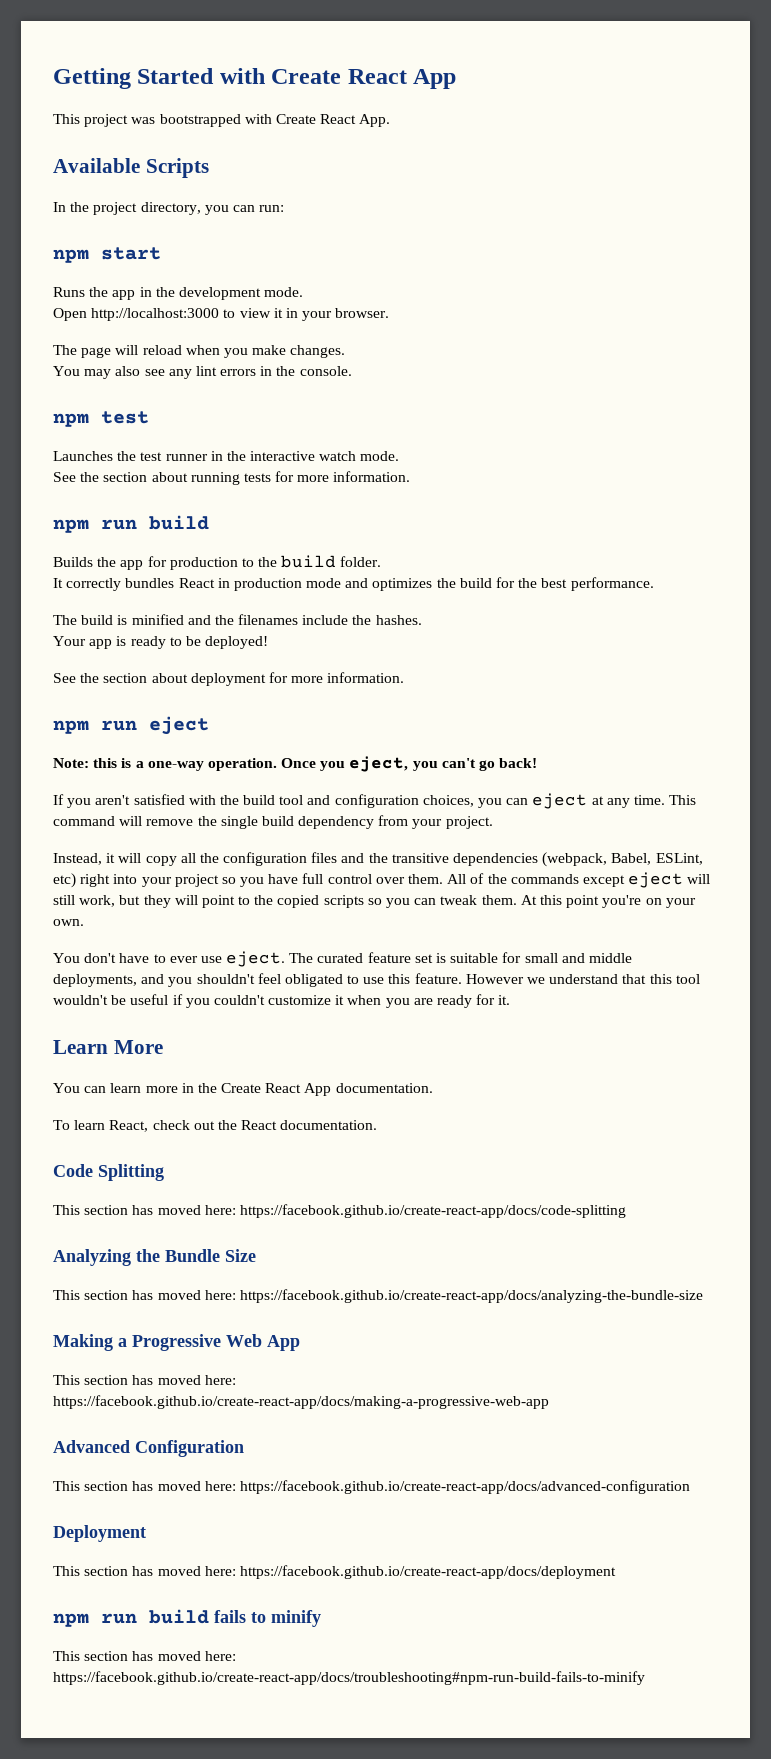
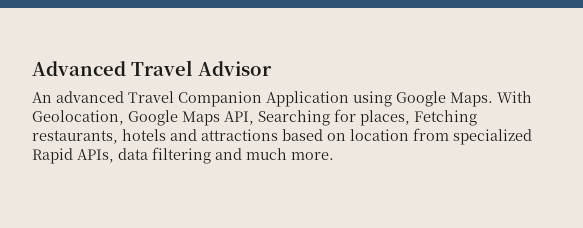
- Getting Started with Create React App
- This project was bootstrapped with Create React App.
- Available Scripts
- In the project directory, you can run:
- npm start
- Runs the app in the development mode.
- Open http://localhost:3000 to view it in your browser.
- The page will reload when you make changes.
- You may also see any lint errors in the console.
- npm test
- Launches the test runner in the interactive watch mode.
- See the section about running tests for more information.
- npm run build
- Builds the app for production to the build folder.
- It correctly bundles React in production mode and optimizes the build for the best performance.
- The build is minified and the filenames include the hashes.
- Your app is ready to be deployed!
- See the section about deployment for more information.
- npm run eject
- Note: this is a one-way operation. Once you eject, you can't go back!
- If you aren't satisfied with the build tool and configuration choices, you can eject at any time. This command will remove the single build dependency from your project.
- Instead, it will copy all the configuration files and the transitive dependencies (webpack, Babel, ESLint, etc) right into your project so you have full control over them. All of the commands except eject will still work, but they will point to the copied scripts so you can tweak them. At this point you're on your own.
- You don't have to ever use eject. The curated feature set is suitable for small and middle deployments, and you shouldn't feel obligated to use this feature. However we understand that this tool wouldn't be useful if you couldn't customize it when you are ready for it.
- Learn More
- You can learn more in the Create React App documentation.
- To learn React, check out the React documentation.
- Code Splitting
- This section has moved here: https://facebook.github.io/create-react-app/docs/code-splitting
- Analyzing the Bundle Size
- This section has moved here: https://facebook.github.io/create-react-app/docs/analyzing-the-bundle-size
- Making a Progressive Web App
- This section has moved here: https://facebook.github.io/create-react-app/docs/making-a-progressive-web-app
- Advanced Configuration
- This section has moved here: https://facebook.github.io/create-react-app/docs/advanced-configuration
- Deployment
- This section has moved here: https://facebook.github.io/create-react-app/docs/deployment
- npm run build fails to minify
- This section has moved here: https://facebook.github.io/create-react-app/docs/troubleshooting#npm-run-build-fails-to-minify
+ Advanced Travel Advisor
+ An advanced Travel Companion Application using Google Maps. With Geolocation, Google Maps API, Searching for places, Fetching restaurants, hotels and attractions based on location from specialized Rapid APIs, data filtering and much more.

